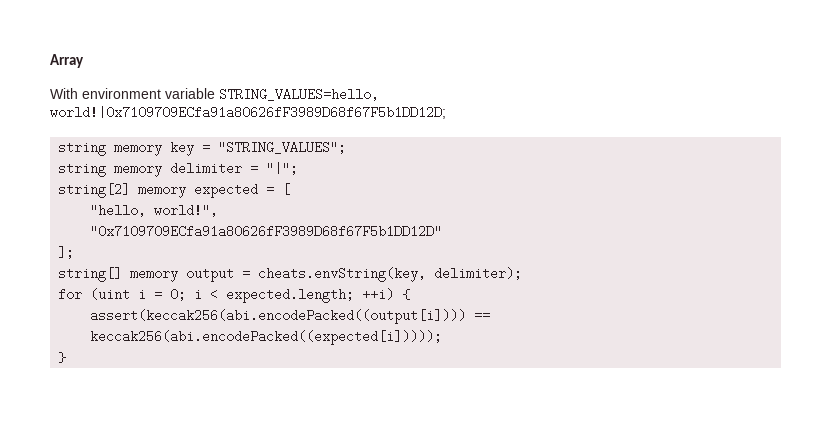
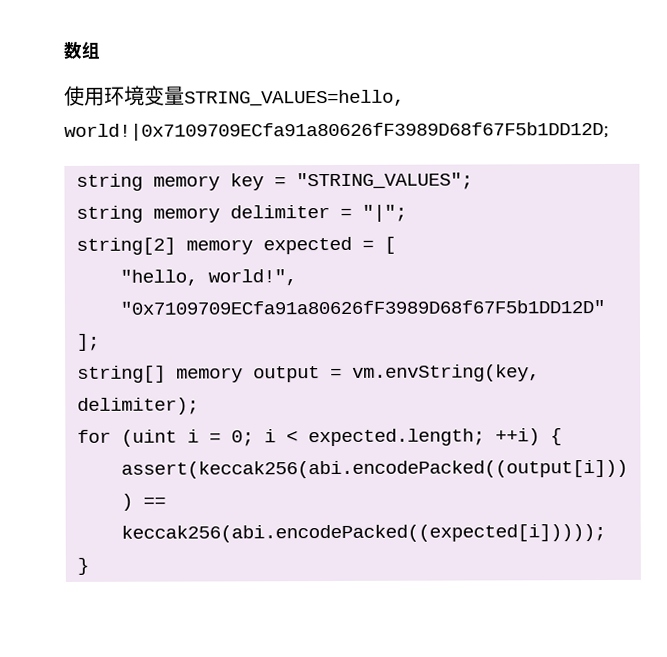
- Array
- With environment variable STRING_VALUES=hello, world!|0x7109709ECfa91a80626fF3989D68f67F5b1DD12D;
+ 数组
+ 使用环境变量STRING_VALUES=hello, world!|0x7109709ECfa91a80626fF3989D68f67F5b1DD12D;
- string[] memory output = cheats.envString(key, delimiter);
+ string[] memory output = vm.envString(key, delimiter);

